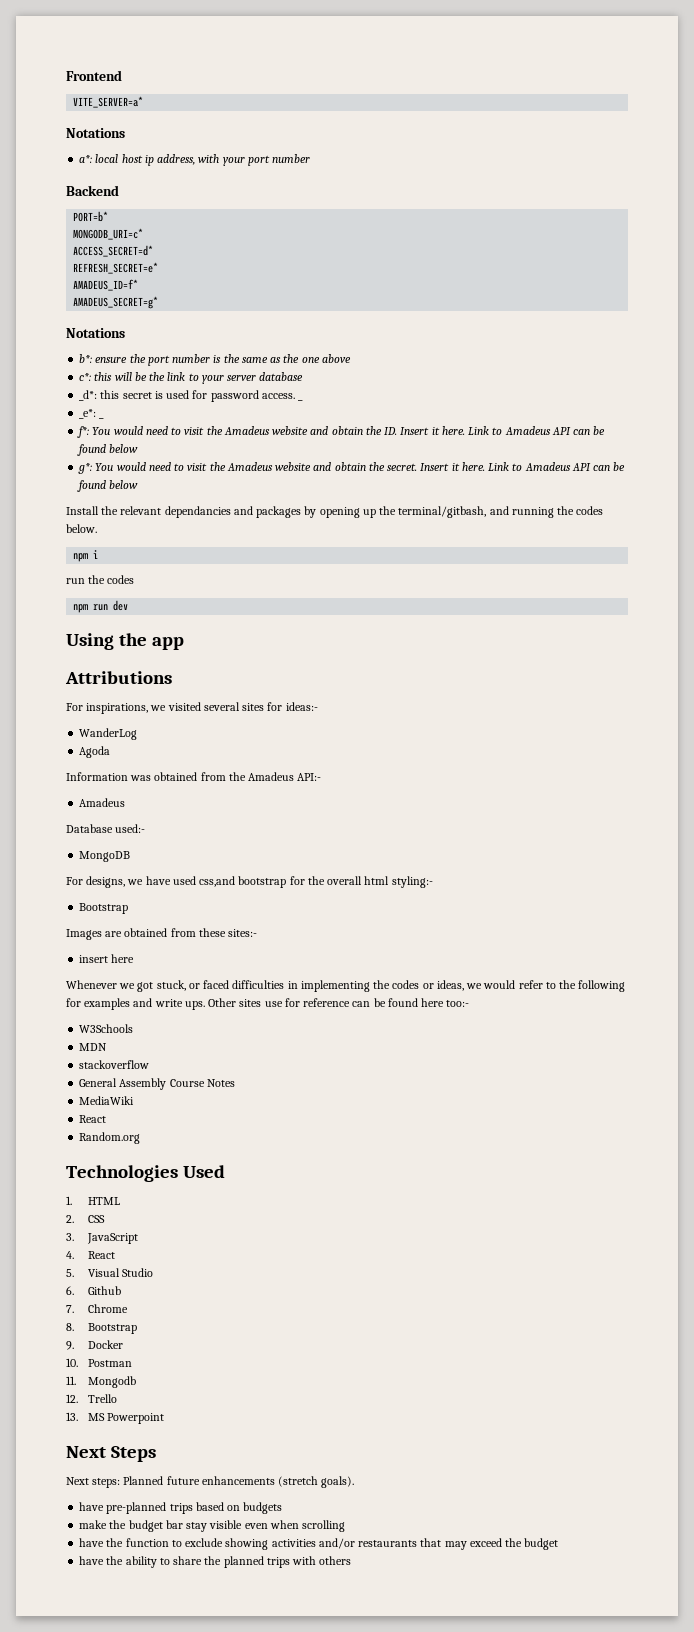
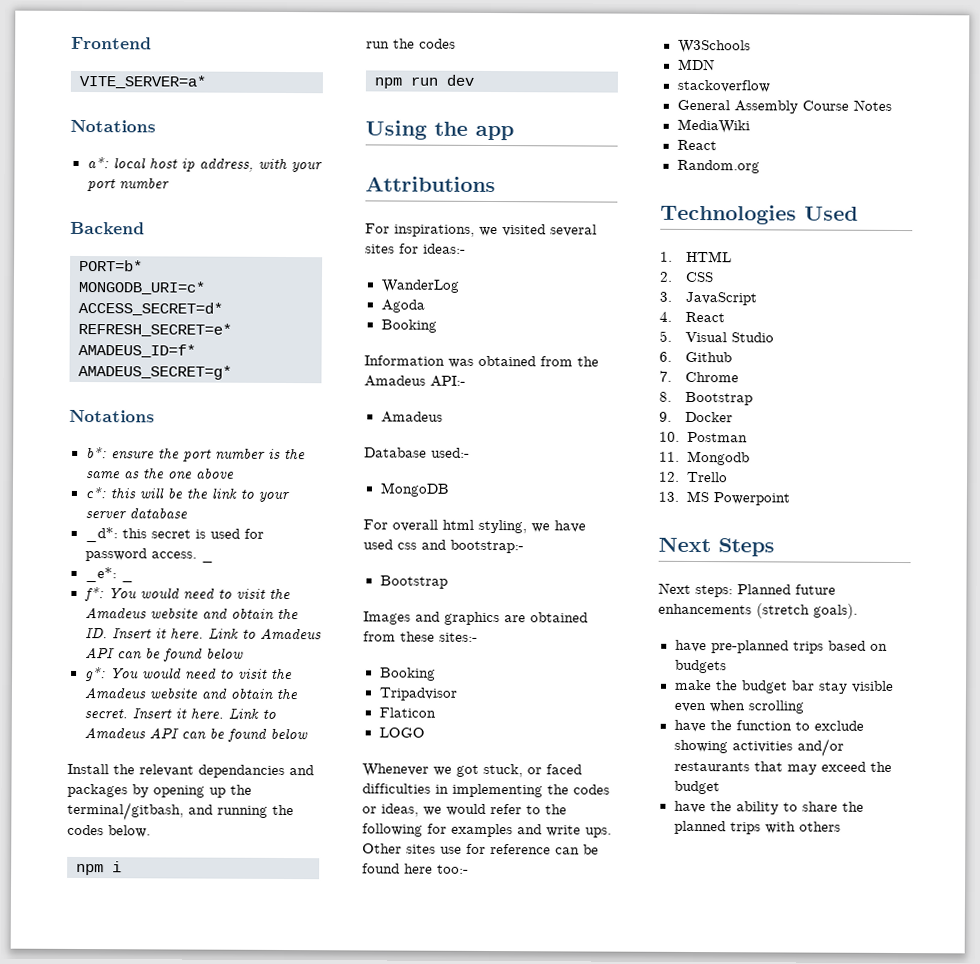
  Agoda
+ Booking
- For designs, we have used css,and bootstrap for the overall html styling:-
+ For overall html styling, we have used css and bootstrap:-
- Images are obtained from these sites:-
- insert here
+ Images and graphics are obtained from these sites:-
+ Booking
+ Tripadvisor
+ Flaticon
+ LOGO

